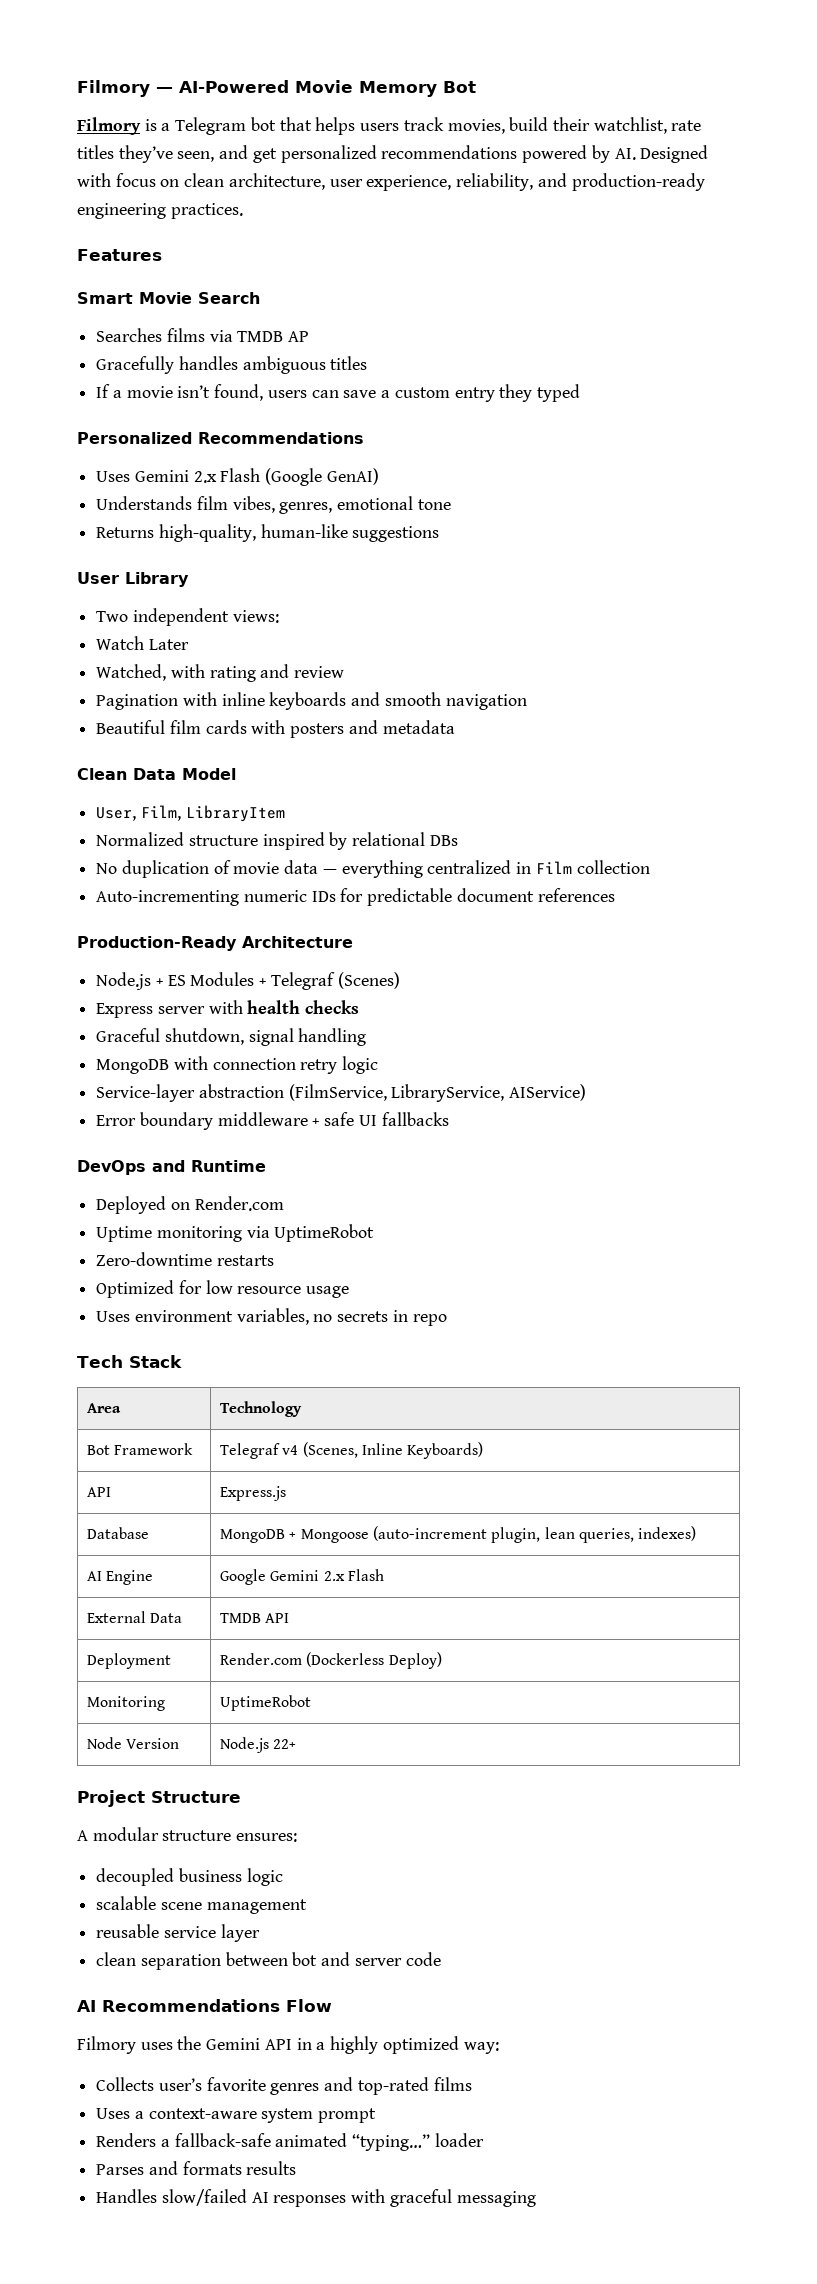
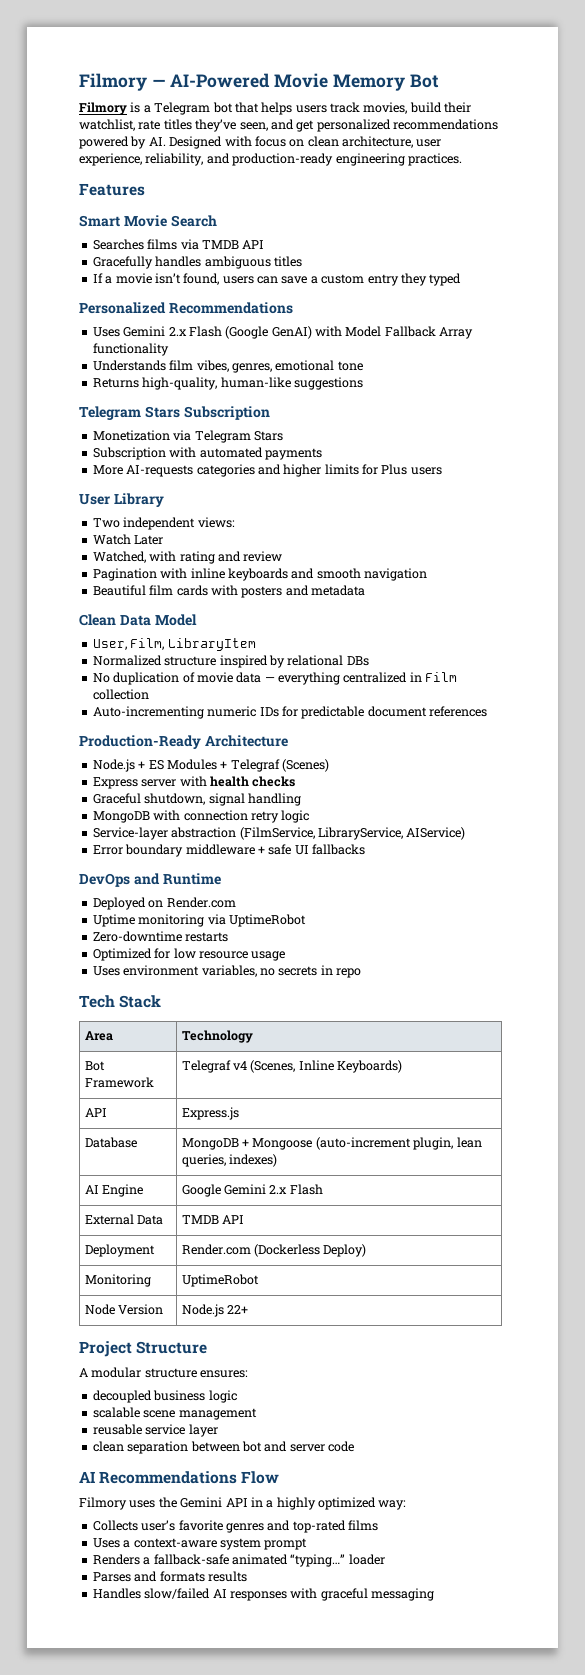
- Searches films via TMDB AP
+ Searches films via TMDB API
- Uses Gemini 2.x Flash (Google GenAI)
+ Uses Gemini 2.x Flash (Google GenAI) with Model Fallback Array functionality
+ Telegram Stars Subscription
+ Monetization via Telegram Stars
+ Subscription with automated payments
+ More AI-requests categories and higher limits for Plus users

